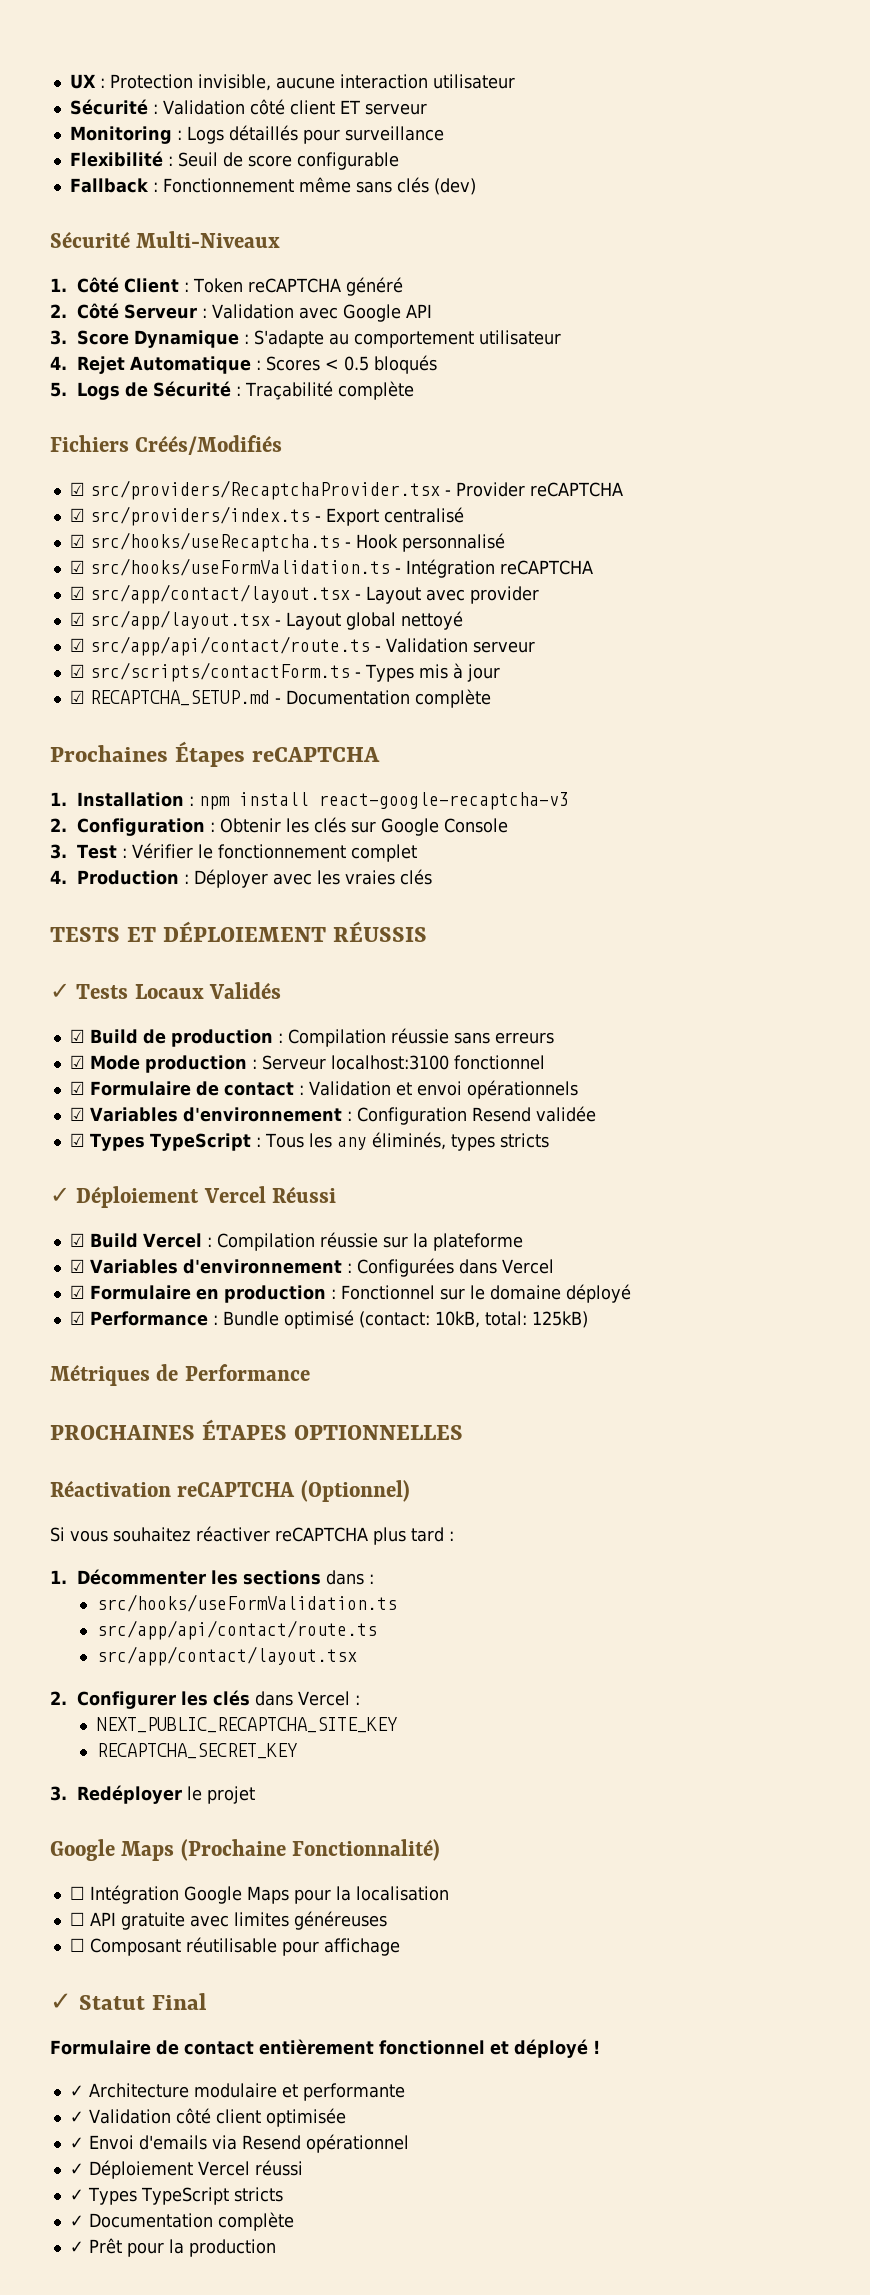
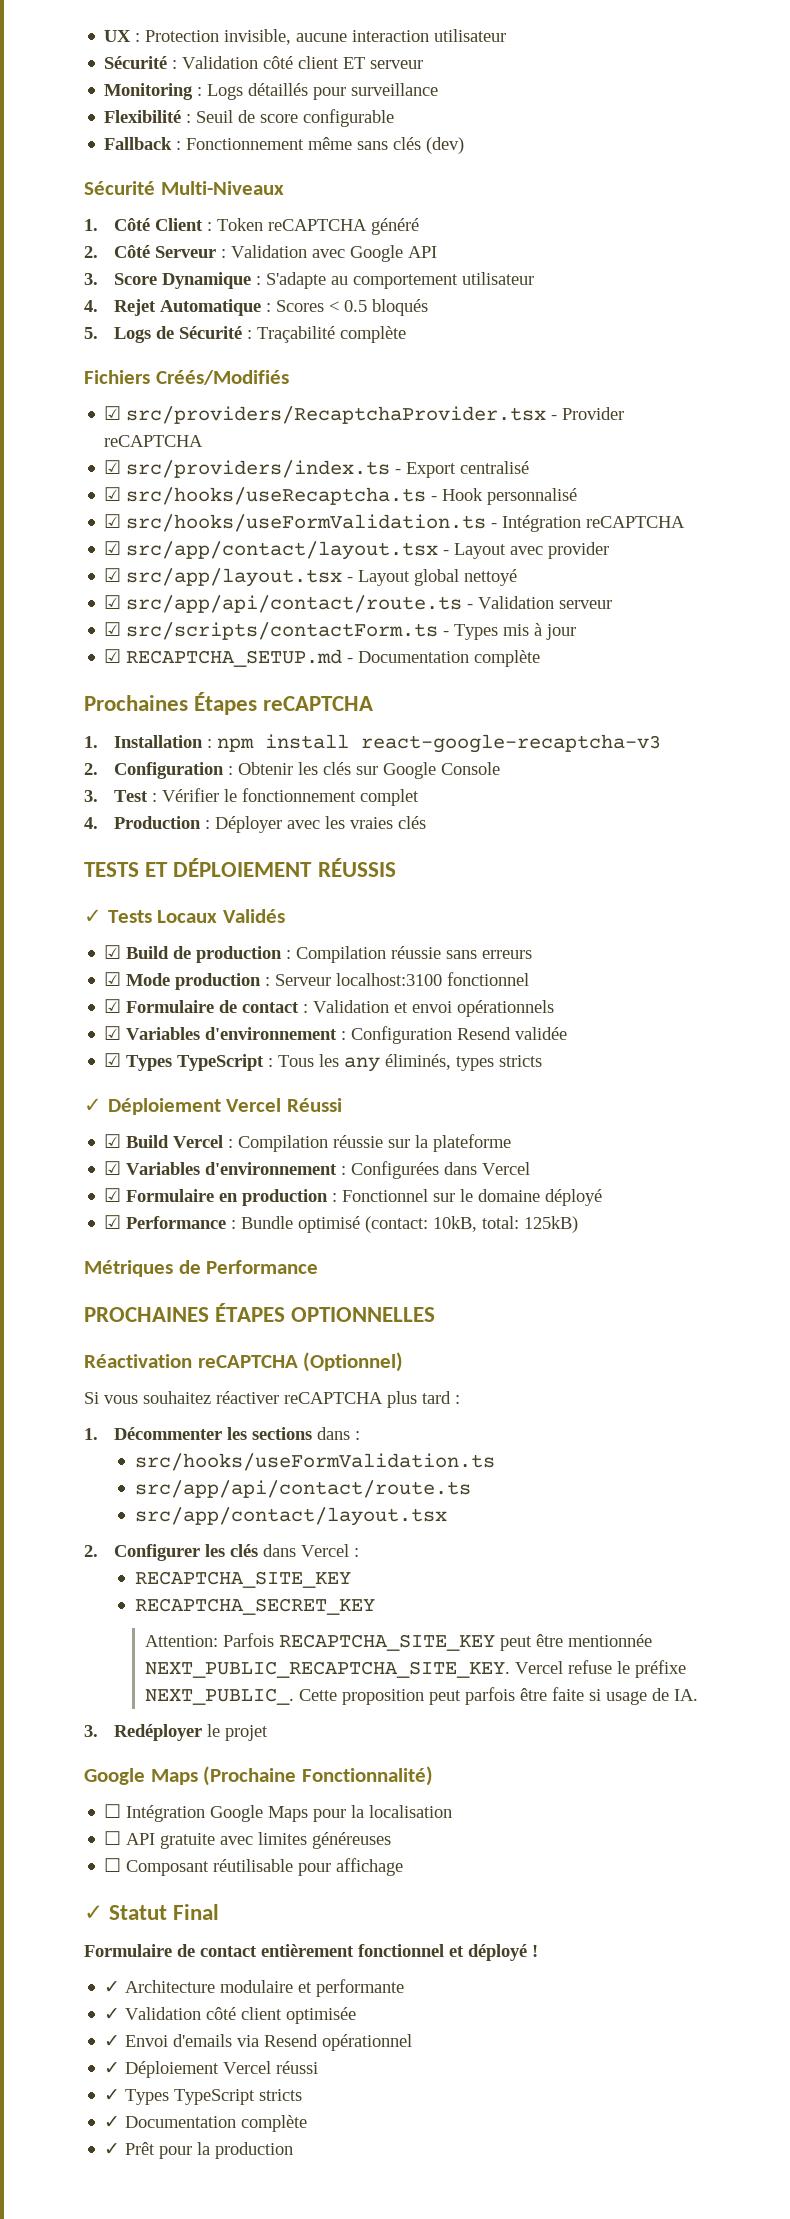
  2. Configurer les clés dans Vercel :
- NEXT_PUBLIC_RECAPTCHA_SITE_KEY
+ RECAPTCHA_SITE_KEY
+ Attention: Parfois RECAPTCHA_SITE_KEY peut être mentionnée NEXT_PUBLIC_RECAPTCHA_SITE_KEY. Vercel refuse le préfixe NEXT_PUBLIC_. Cette proposition peut parfois être faite si usage de IA.

